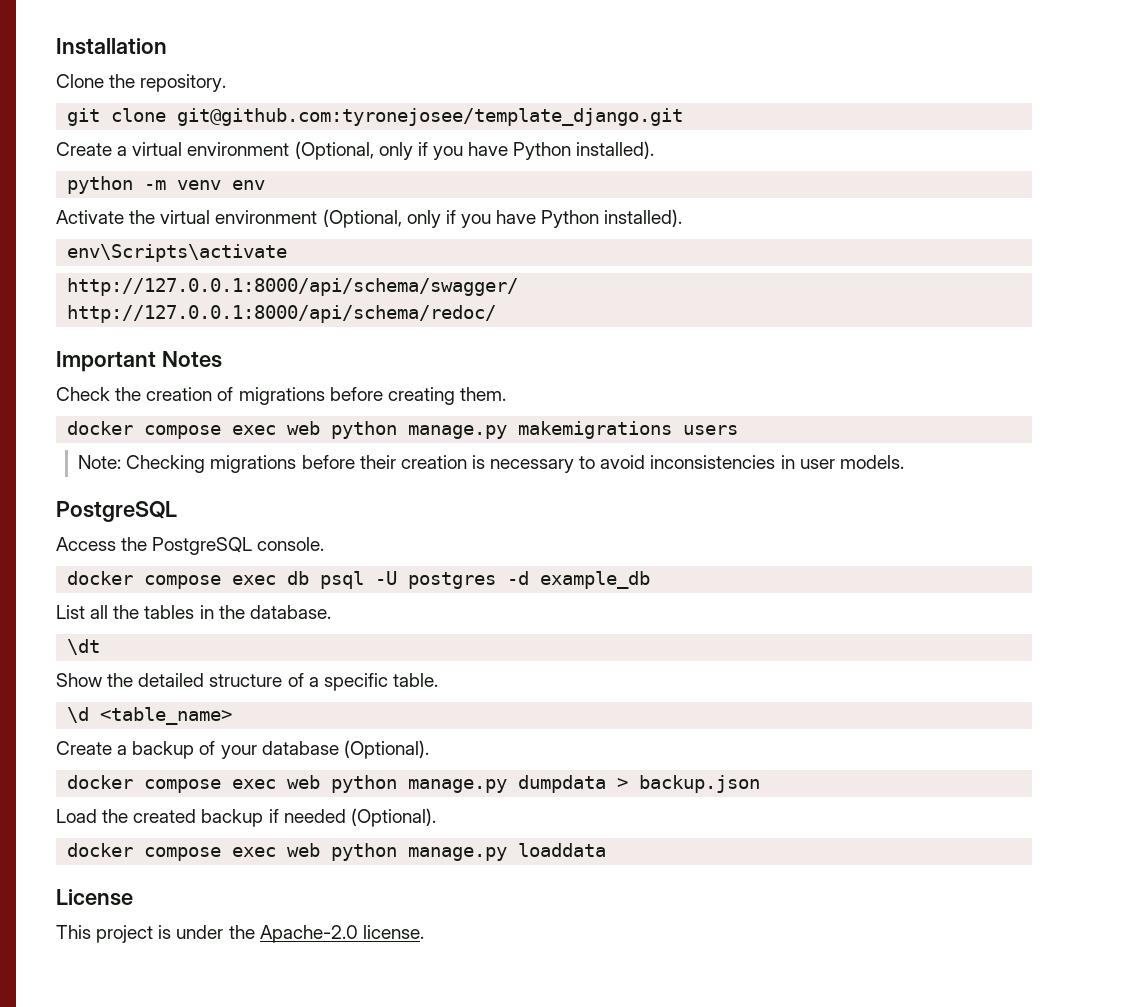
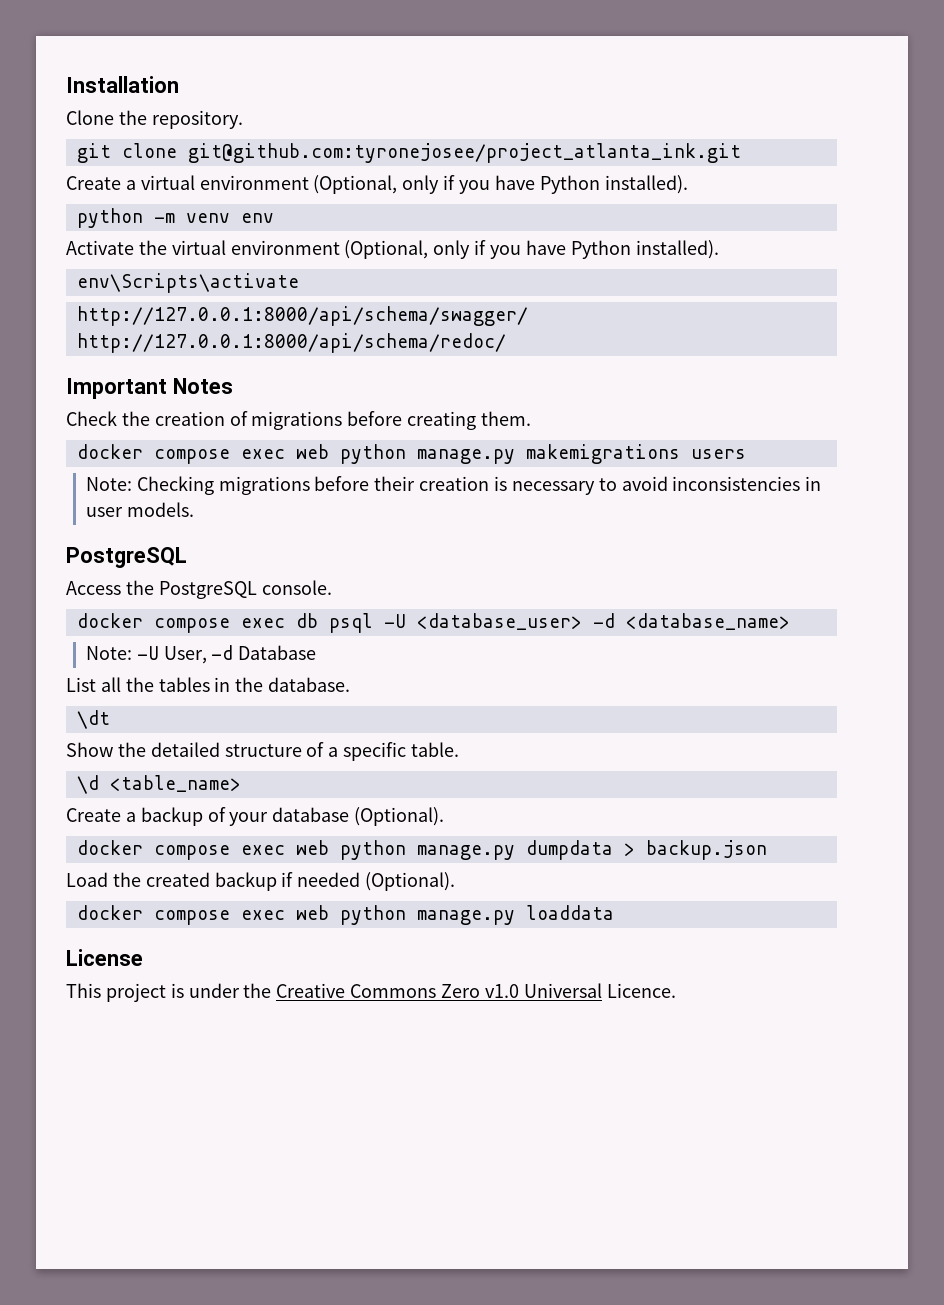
- git clone git@github.com:tyronejosee/template_django.git
+ git clone git@github.com:tyronejosee/project_atlanta_ink.git
- docker compose exec db psql -U postgres -d example_db
+ docker compose exec db psql -U <database_user> -d <database_name>
+ Note: -U User, -d Database
- This project is under the Apache-2.0 license.
+ This project is under the Creative Commons Zero v1.0 Universal Licence.

